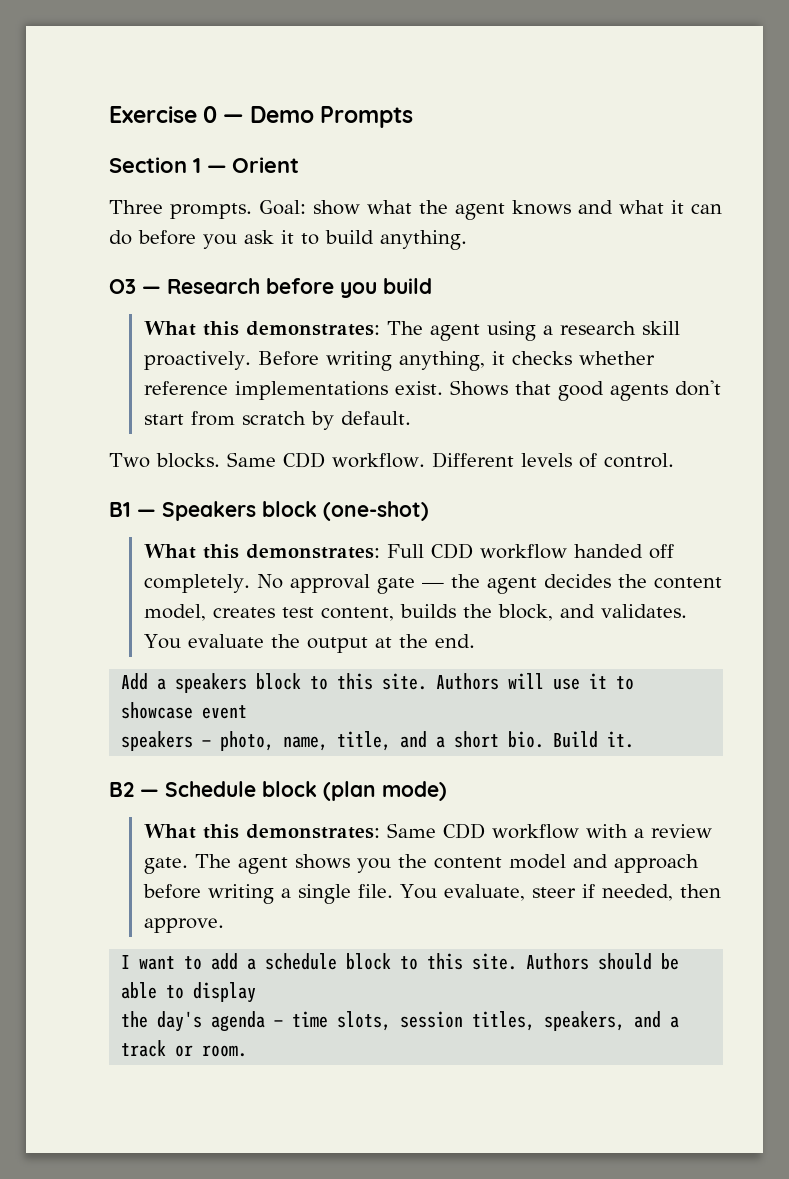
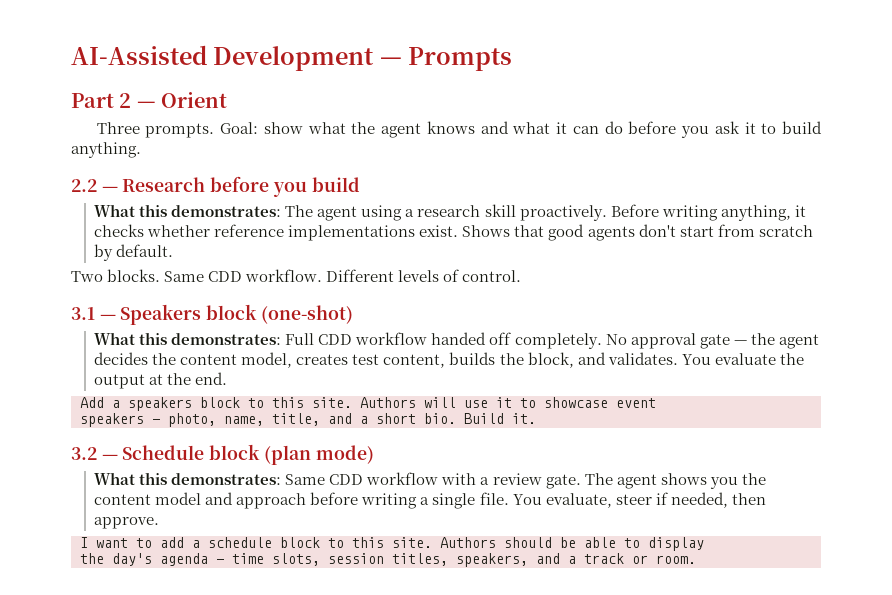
- Exercise 0 — Demo Prompts
+ AI-Assisted Development — Prompts
- Section 1 — Orient
+ Part 2 — Orient
- O3 — Research before you build
+ 2.2 — Research before you build
- B1 — Speakers block (one-shot)
+ 3.1 — Speakers block (one-shot)
- B2 — Schedule block (plan mode)
+ 3.2 — Schedule block (plan mode)

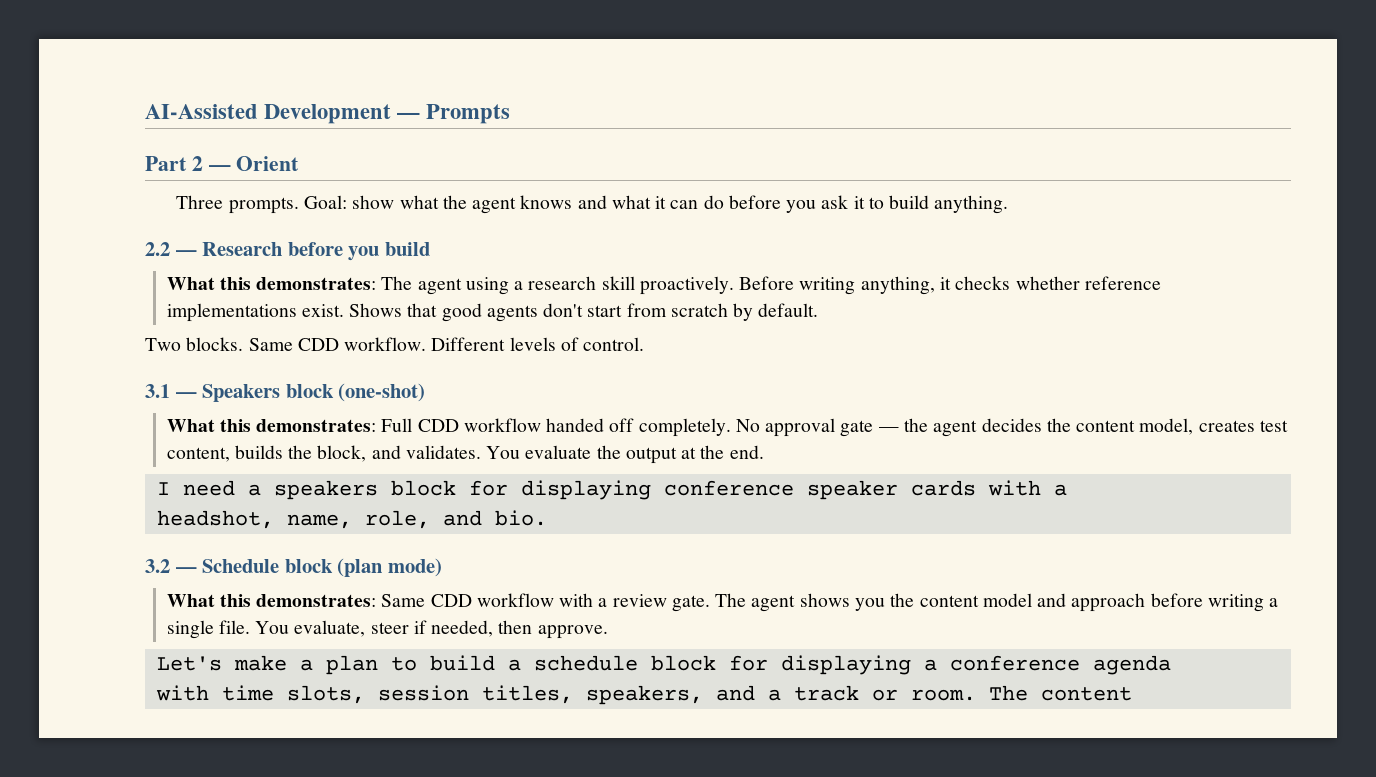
- Add a speakers block to this site. Authors will use it to showcase event
- speakers — photo, name, title, and a short bio. Build it.
+ I need a speakers block for displaying conference speaker cards with a
+ headshot, name, role, and bio.
- I want to add a schedule block to this site. Authors should be able to display
- the day's agenda — time slots, session titles, speakers, and a track or room.
+ Let's make a plan to build a schedule block for displaying a conference agenda
+ with time slots, session titles, speakers, and a track or room.
+ The content

